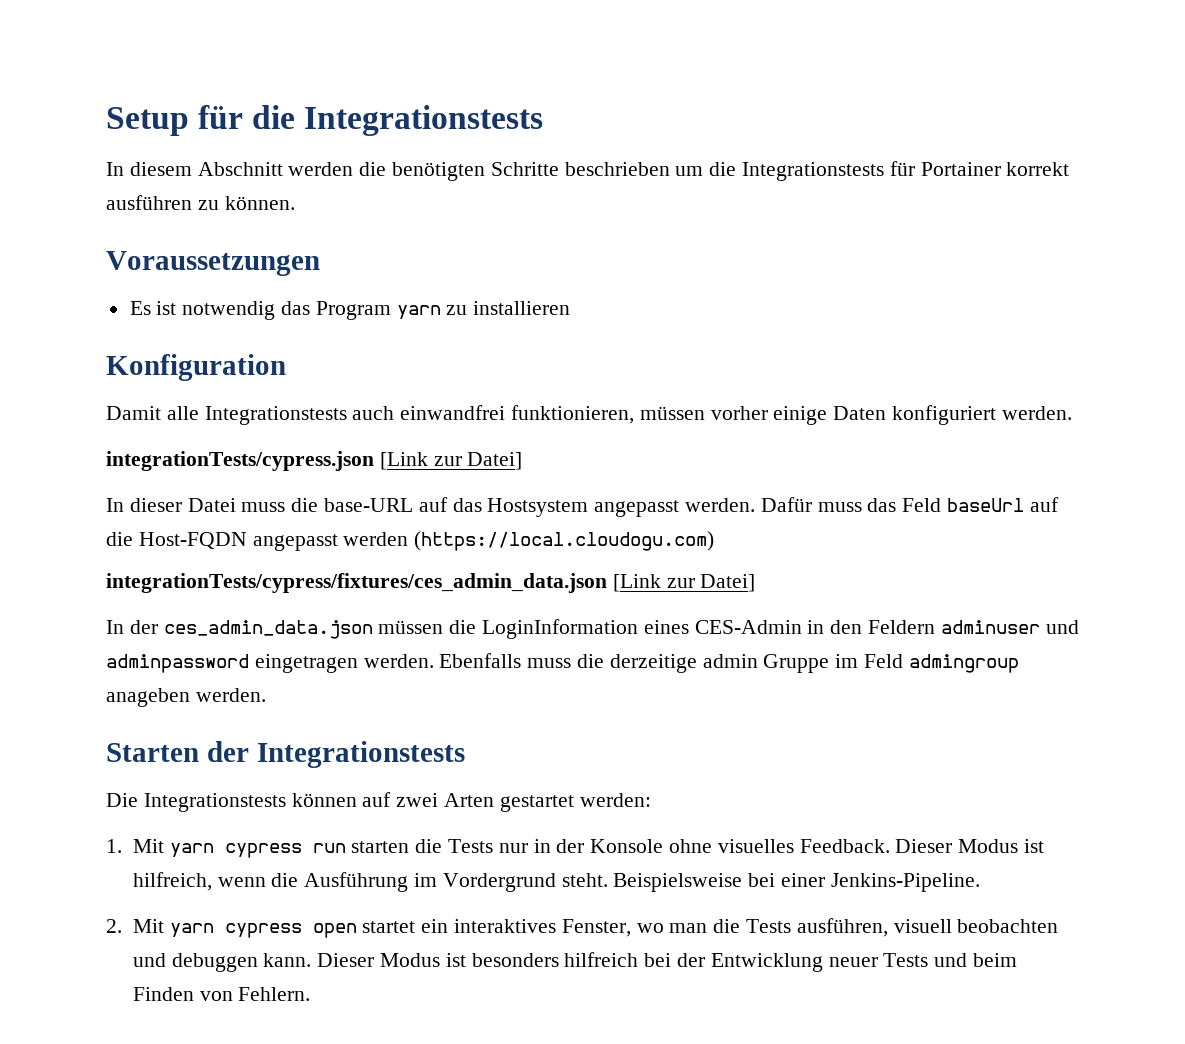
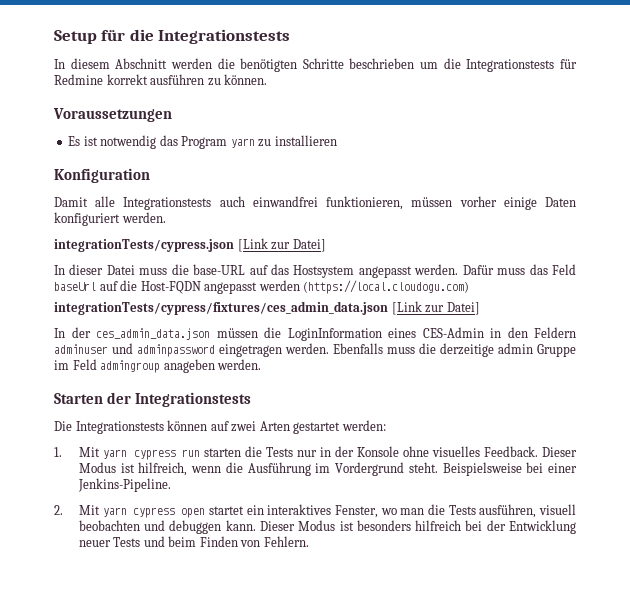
- In diesem Abschnitt werden die benötigten Schritte beschrieben um die Integrationstests für Portainer korrekt ausführen zu können.
+ In diesem Abschnitt werden die benötigten Schritte beschrieben um die Integrationstests für Redmine korrekt ausführen zu können.

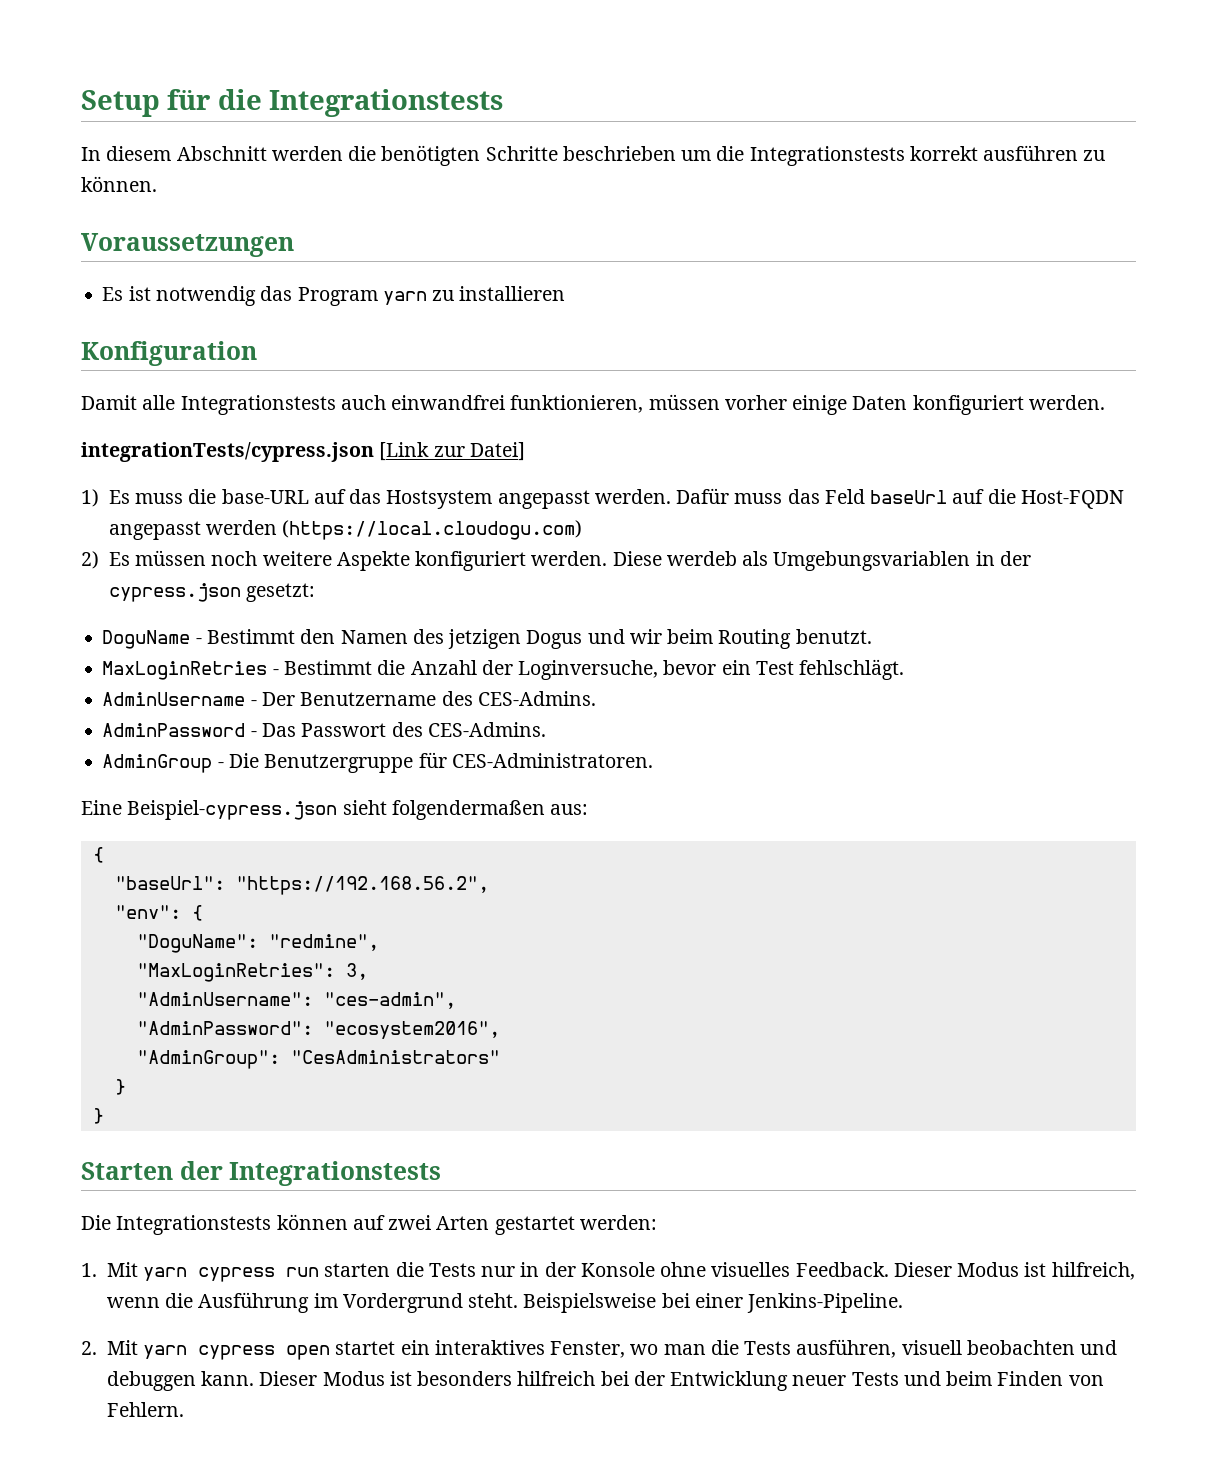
- In diesem Abschnitt werden die benötigten Schritte beschrieben um die Integrationstests für Redmine korrekt ausführen zu können.
+ In diesem Abschnitt werden die benötigten Schritte beschrieben um die Integrationstests korrekt ausführen zu können.
- In dieser Datei muss die base-URL auf das Hostsystem angepasst werden.
+ 1) Es muss die base-URL auf das Hostsystem angepasst werden.
- integrationTests/cypress/fixtures/ces_admin_data.json [Link zur Datei]
- In der ces_admin_data.json müssen die LoginInformation eines CES-Admin in den Feldern adminuser und adminpassword eingetragen werden. Ebenfalls muss die derzeitige admin Gruppe im Feld admingroup anageben werden.
+ 2) Es müssen noch weitere Aspekte konfiguriert werden. Diese werdeb als Umgebungsvariablen in der cypress.json gesetzt:
+ DoguName - Bestimmt den Namen des jetzigen Dogus und wir beim Routing benutzt.
+ MaxLoginRetries - Bestimmt die Anzahl der Loginversuche, bevor ein Test fehlschlägt.
+ AdminUsername - Der Benutzername des CES-Admins.
+ AdminPassword - Das Passwort des CES-Admins.
+ AdminGroup - Die Benutzergruppe für CES-Administratoren.
+ Eine Beispiel-cypress.json sieht folgendermaßen aus:
+ {
+ "baseUrl": "https://192.168.56.2",
+ "env": {
+ "DoguName": "redmine",
+ "MaxLoginRetries": 3,
+ "AdminUsername": "ces-admin",
+ "AdminPassword": "ecosystem2016",
+ "AdminGroup": "CesAdministrators"
+ }
+ }

